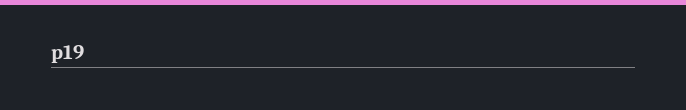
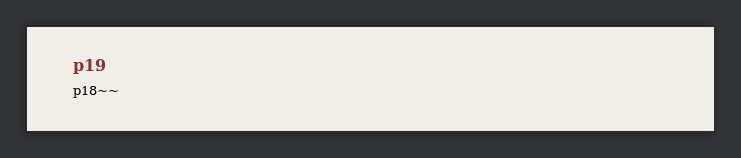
+ p18~~

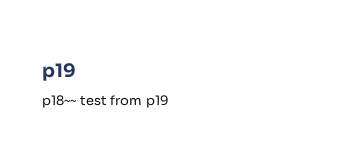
- p18~~
+ p18~~ test from p19

